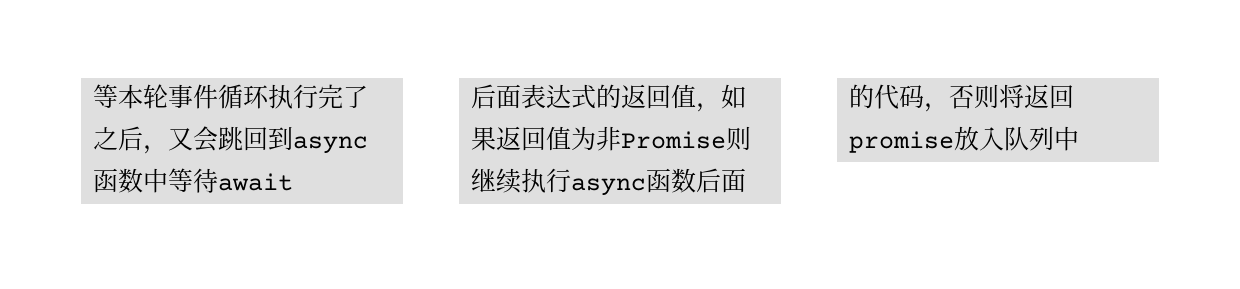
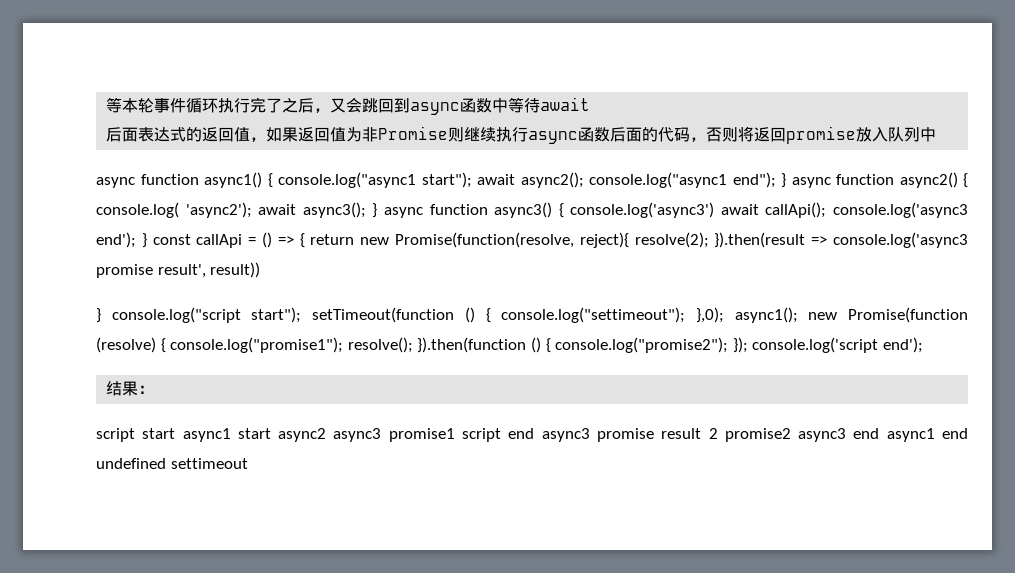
+ async function async1() { console.log("async1 start"); await async2(); console.log("async1 end"); } async function async2() { console.log( 'async2'); await async3(); } async function async3() { console.log('async3') await callApi(); console.log('async3 end'); } const callApi = () => { return new Promise(function(resolve, reject){ resolve(2); }).then(result => console.log('async3 promise result', result))
+ } console.log("script start"); setTimeout(function () { console.log("settimeout"); },0); async1(); new Promise(function (resolve) { console.log("promise1"); resolve(); }).then(function () { console.log("promise2"); }); console.log('script end');
+ 结果：
+ script start async1 start async2 async3 promise1 script end async3 promise result 2 promise2 async3 end async1 end undefined settimeout

